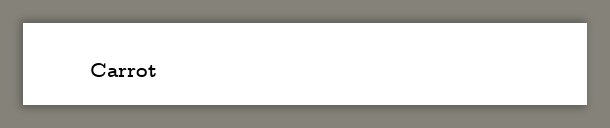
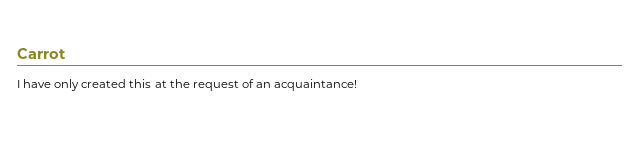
+ I have only created this at the request of an acquaintance!

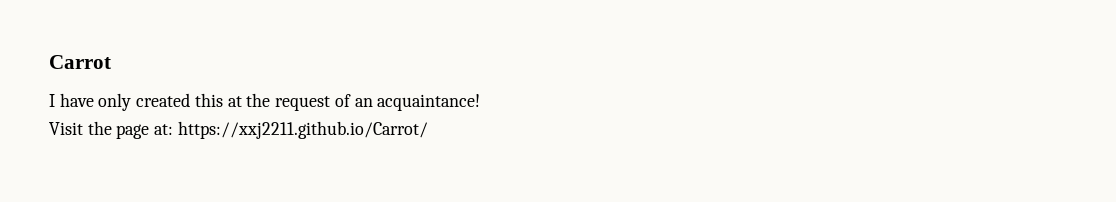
+ Visit the page at: https://xxj2211.github.io/Carrot/

